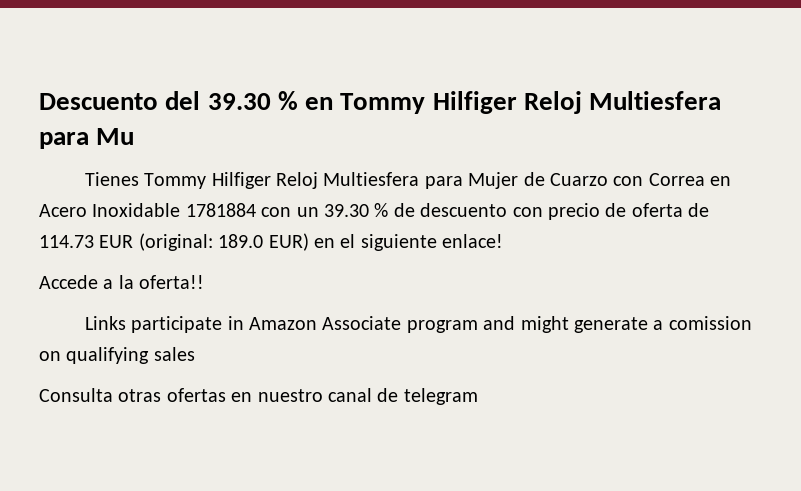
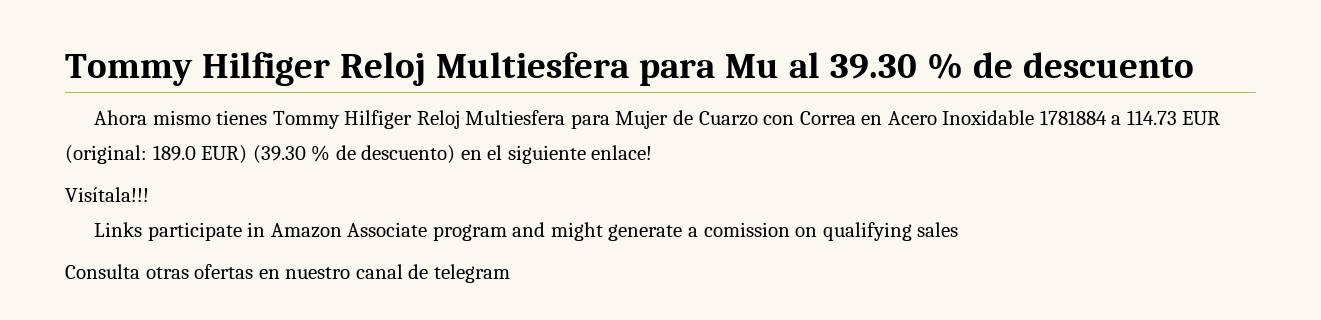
- Descuento del 39.30 % en Tommy Hilfiger Reloj Multiesfera para Mu
- Tienes Tommy Hilfiger Reloj Multiesfera para Mujer de Cuarzo con Correa en Acero Inoxidable 1781884 con un 39.30 % de descuento con precio de oferta de 114.73 EUR (original: 189.0 EUR) en el siguiente enlace!
+ Tommy Hilfiger Reloj Multiesfera para Mu al 39.30 % de descuento
+ Ahora mismo tienes Tommy Hilfiger Reloj Multiesfera para Mujer de Cuarzo con Correa en Acero Inoxidable 1781884 a 114.73 EUR (original: 189.0 EUR) (39.30 % de descuento) en el siguiente enlace!
- Accede a la oferta!!
+ Visítala!!!

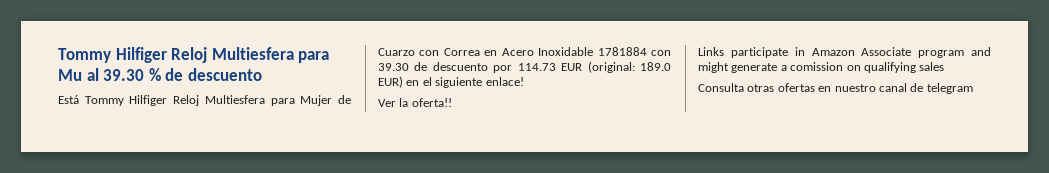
- Ahora mismo tienes Tommy Hilfiger Reloj Multiesfera para Mujer de Cuarzo con Correa en Acero Inoxidable 1781884 a 114.73 EUR (original: 189.0 EUR) (39.30 % de descuento) en el siguiente enlace!
+ Está Tommy Hilfiger Reloj Multiesfera para Mujer de Cuarzo con Correa en Acero Inoxidable 1781884 con 39.30 de descuento por 114.73 EUR (original: 189.0 EUR) en el siguiente enlace!
- Visítala!!!
+ Ver la oferta!!

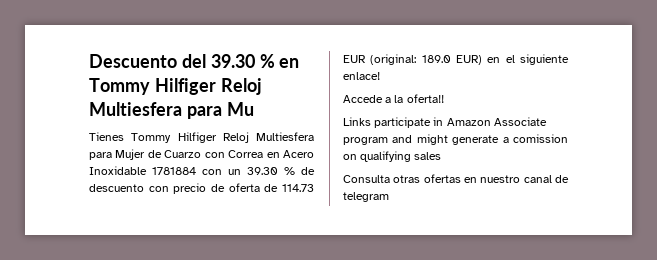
- Tommy Hilfiger Reloj Multiesfera para Mu al 39.30 % de descuento
- Está Tommy Hilfiger Reloj Multiesfera para Mujer de Cuarzo con Correa en Acero Inoxidable 1781884 con 39.30 de descuento por 114.73 EUR (original: 189.0 EUR) en el siguiente enlace!
+ Descuento del 39.30 % en Tommy Hilfiger Reloj Multiesfera para Mu
+ Tienes Tommy Hilfiger Reloj Multiesfera para Mujer de Cuarzo con Correa en Acero Inoxidable 1781884 con un 39.30 % de descuento con precio de oferta de 114.73 EUR (original: 189.0 EUR) en el siguiente enlace!
- Ver la oferta!!
+ Accede a la oferta!!

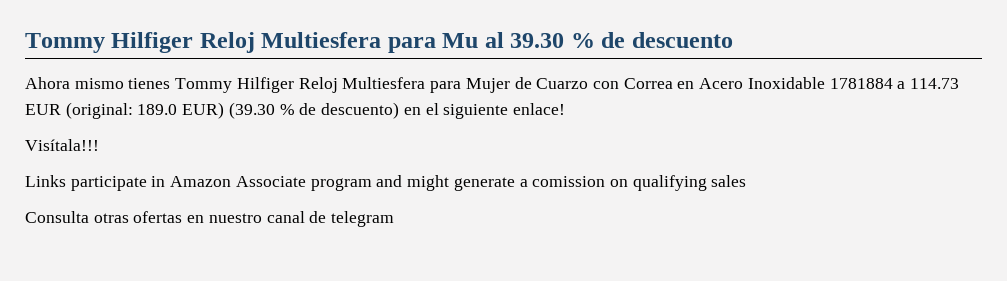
- Descuento del 39.30 % en Tommy Hilfiger Reloj Multiesfera para Mu
- Tienes Tommy Hilfiger Reloj Multiesfera para Mujer de Cuarzo con Correa en Acero Inoxidable 1781884 con un 39.30 % de descuento con precio de oferta de 114.73 EUR (original: 189.0 EUR) en el siguiente enlace!
+ Tommy Hilfiger Reloj Multiesfera para Mu al 39.30 % de descuento
+ Ahora mismo tienes Tommy Hilfiger Reloj Multiesfera para Mujer de Cuarzo con Correa en Acero Inoxidable 1781884 a 114.73 EUR (original: 189.0 EUR) (39.30 % de descuento) en el siguiente enlace!
- Accede a la oferta!!
+ Visítala!!!

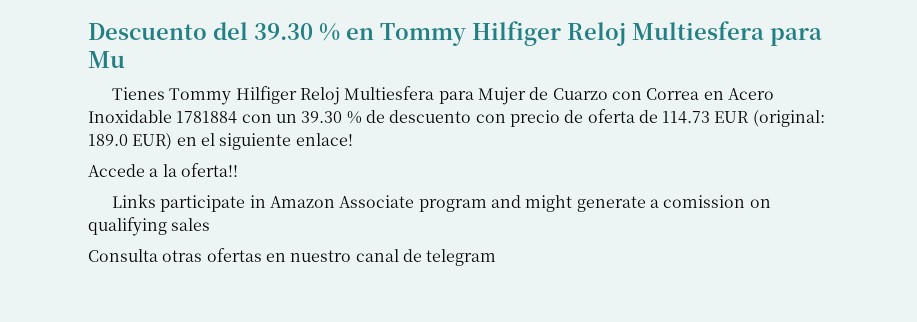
- Tommy Hilfiger Reloj Multiesfera para Mu al 39.30 % de descuento
- Ahora mismo tienes Tommy Hilfiger Reloj Multiesfera para Mujer de Cuarzo con Correa en Acero Inoxidable 1781884 a 114.73 EUR (original: 189.0 EUR) (39.30 % de descuento) en el siguiente enlace!
+ Descuento del 39.30 % en Tommy Hilfiger Reloj Multiesfera para Mu
+ Tienes Tommy Hilfiger Reloj Multiesfera para Mujer de Cuarzo con Correa en Acero Inoxidable 1781884 con un 39.30 % de descuento con precio de oferta de 114.73 EUR (original: 189.0 EUR) en el siguiente enlace!
- Visítala!!!
+ Accede a la oferta!!

